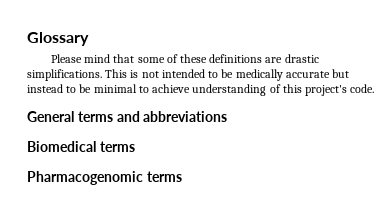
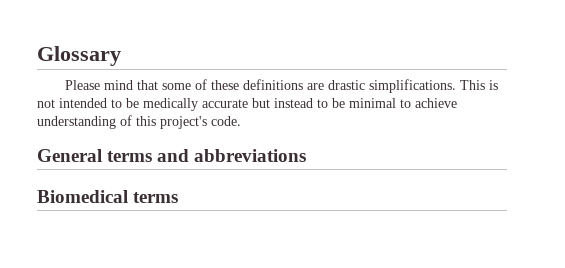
- Pharmacogenomic terms

